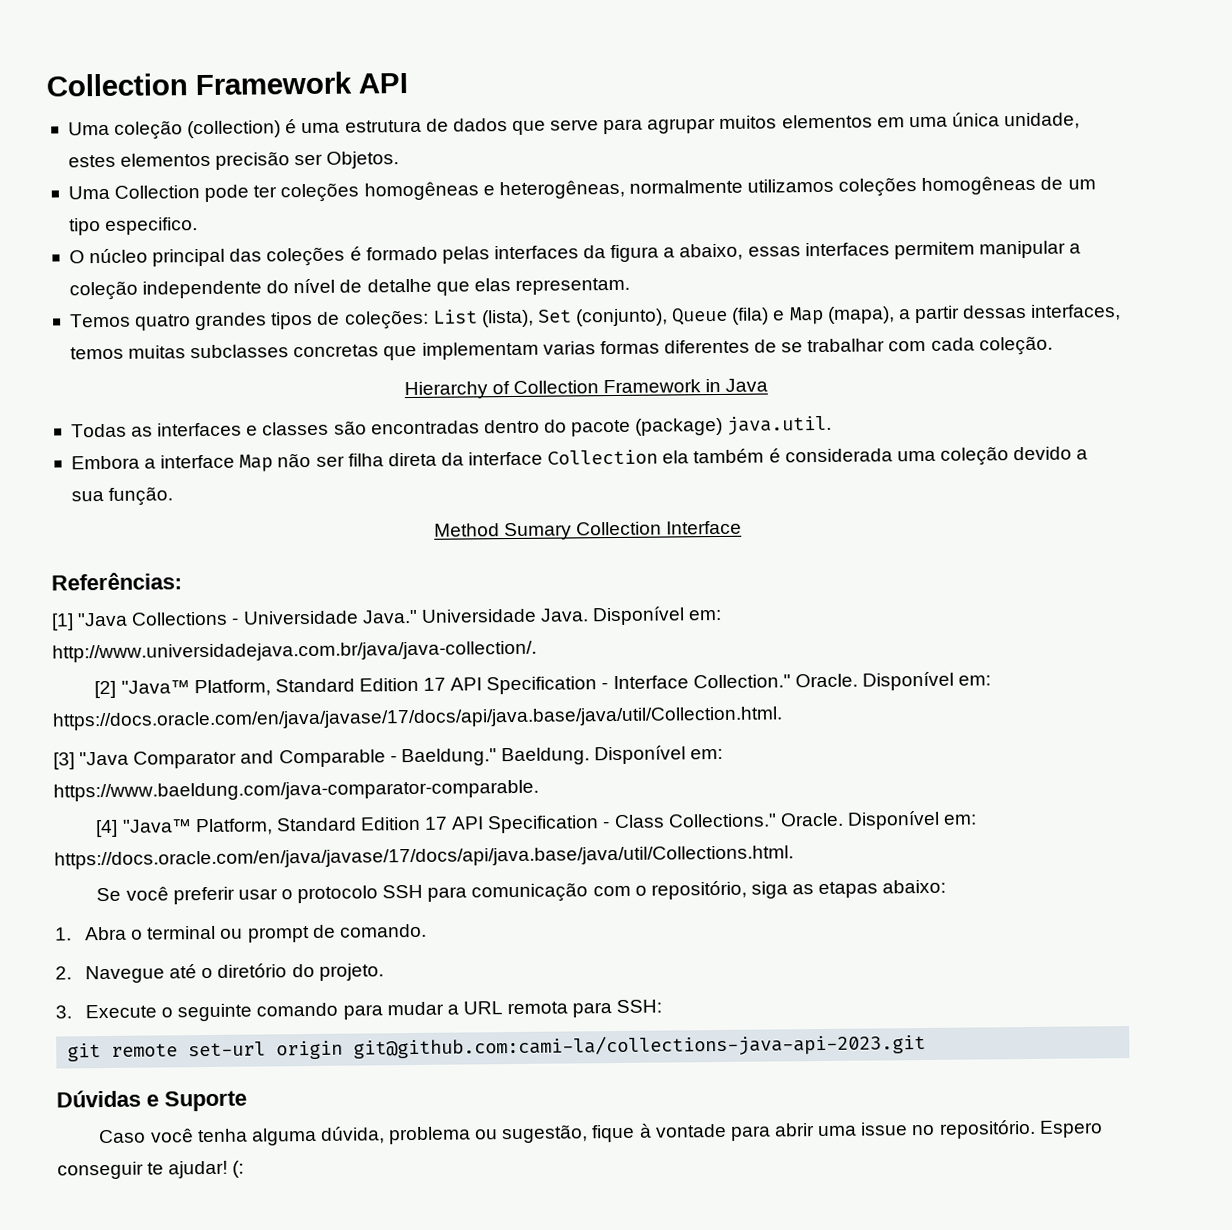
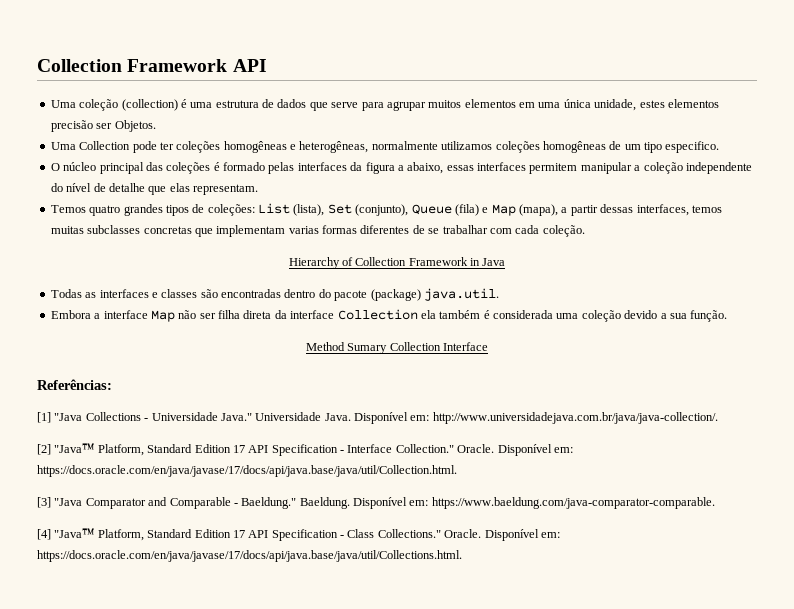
- Se você preferir usar o protocolo SSH para comunicação com o repositório, siga as etapas abaixo:
- 1. Abra o terminal ou prompt de comando.
- 2. Navegue até o diretório do projeto.
- 3. Execute o seguinte comando para mudar a URL remota para SSH:
- git remote set-url origin git@github.com:cami-la/collections-java-api-2023.git
- Dúvidas e Suporte
- Caso você tenha alguma dúvida, problema ou sugestão, fique à vontade para abrir uma issue no repositório. Espero conseguir te ajudar! (:

